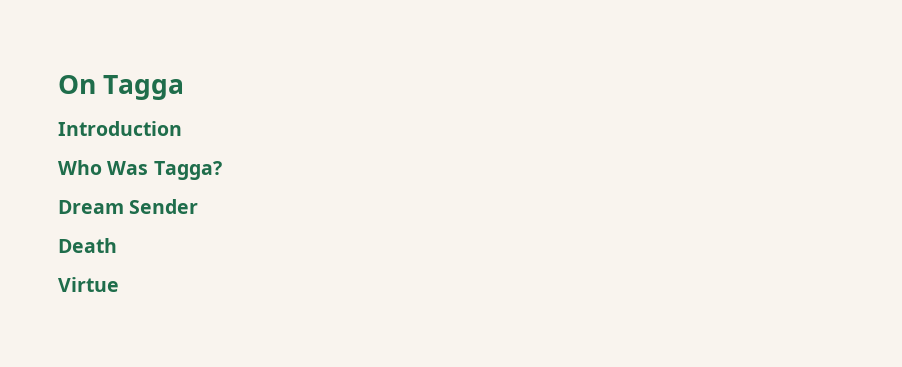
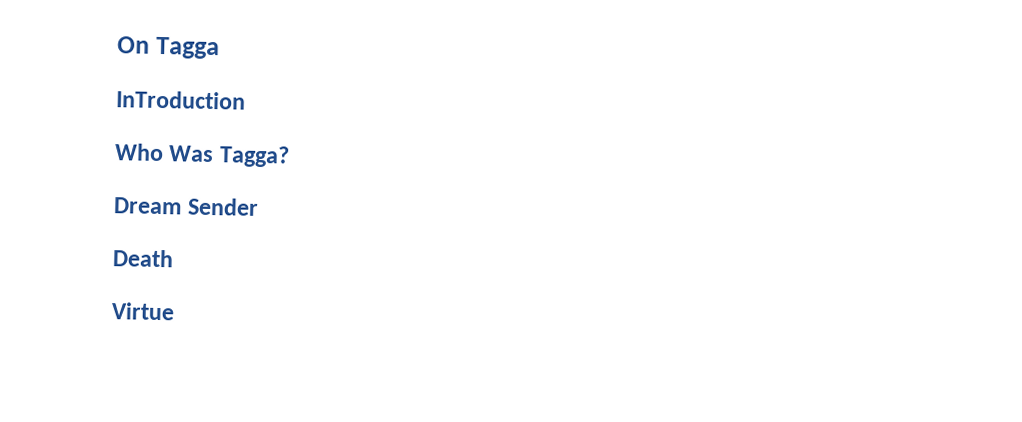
- Introduction
+ InTroduction

